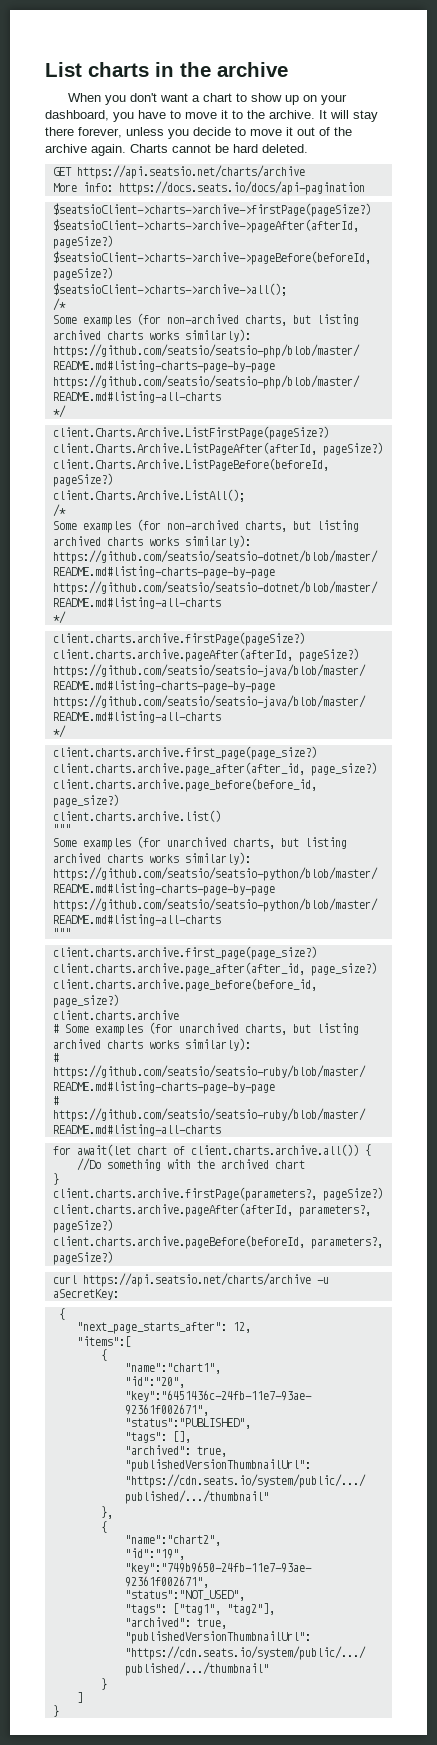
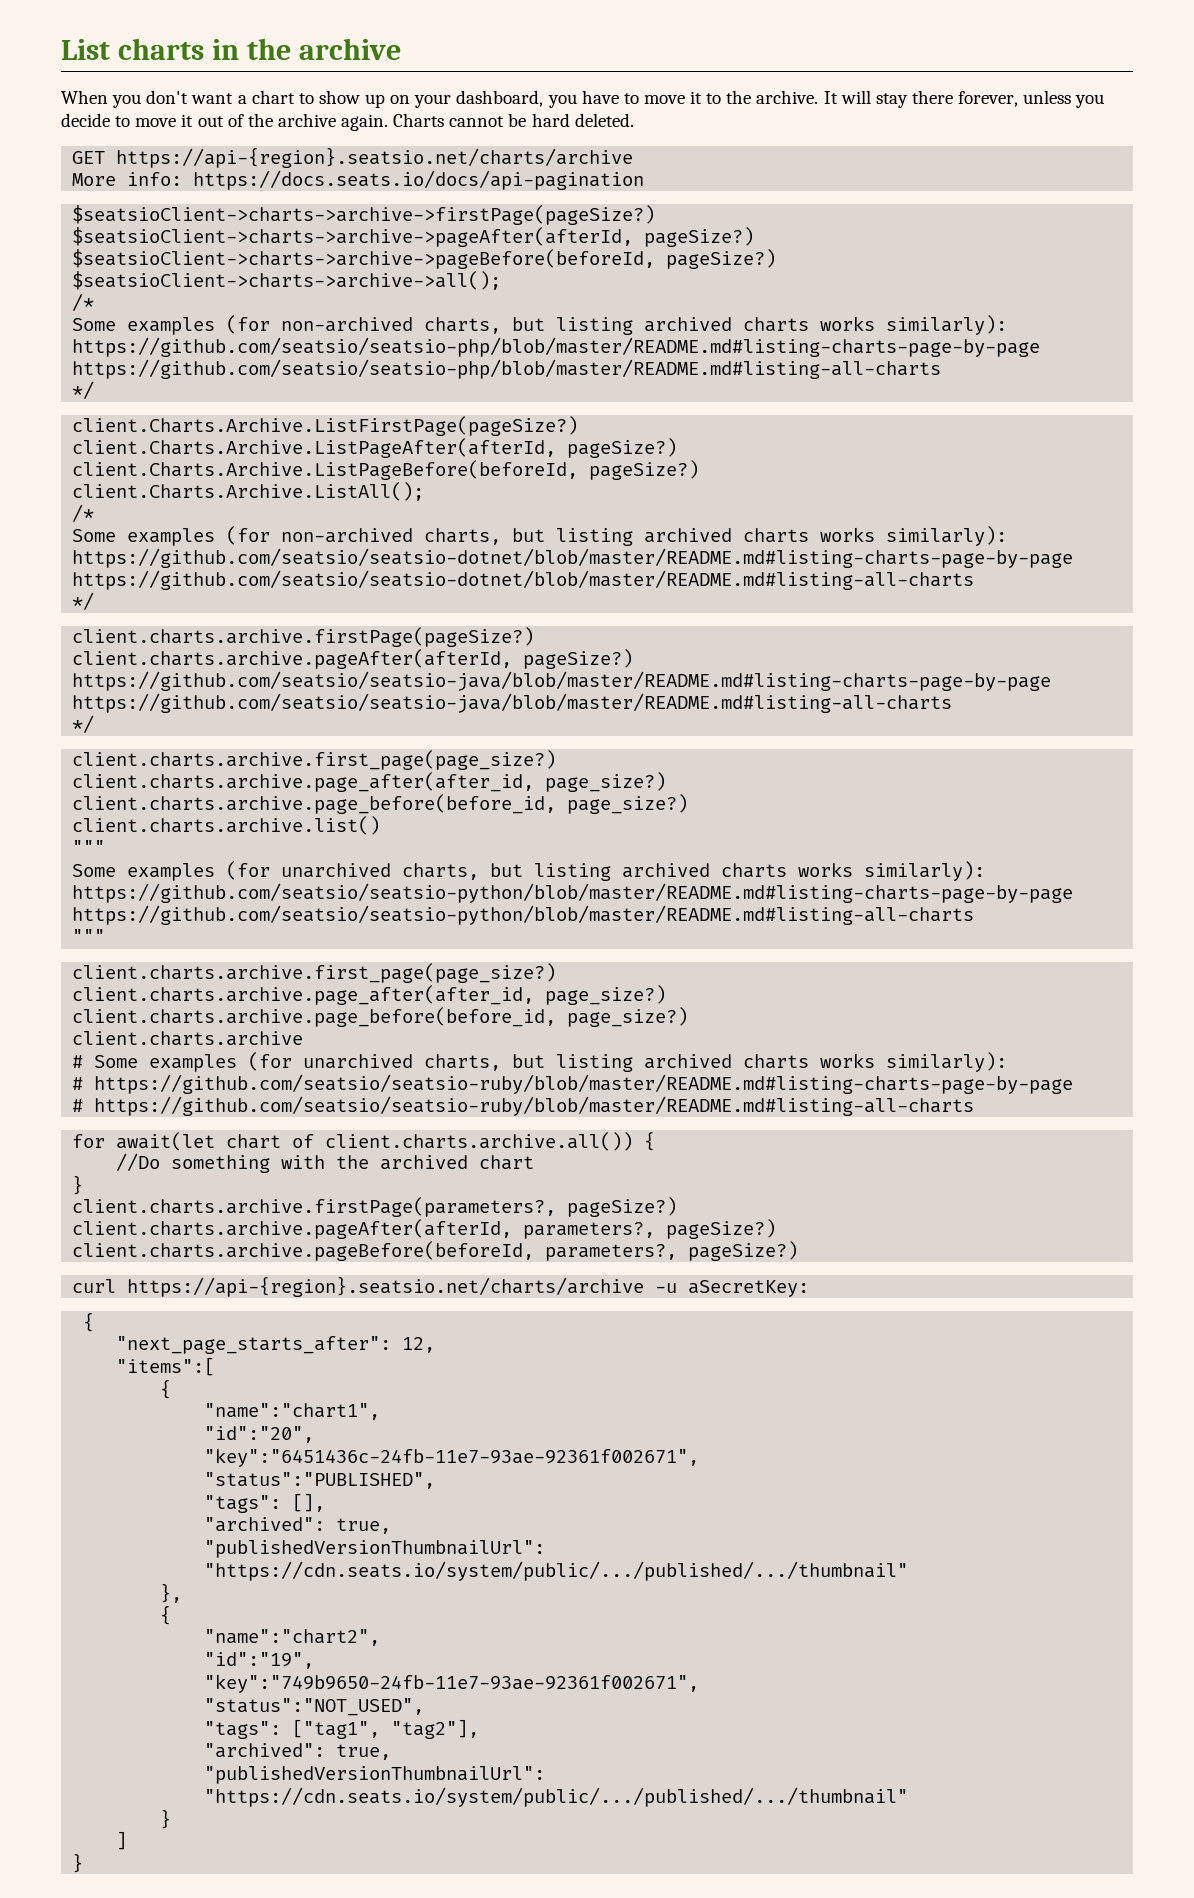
- GET https://api.seatsio.net/charts/archive
+ GET https://api-{region}.seatsio.net/charts/archive
- curl https://api.seatsio.net/charts/archive -u aSecretKey:
+ curl https://api-{region}.seatsio.net/charts/archive -u aSecretKey:

